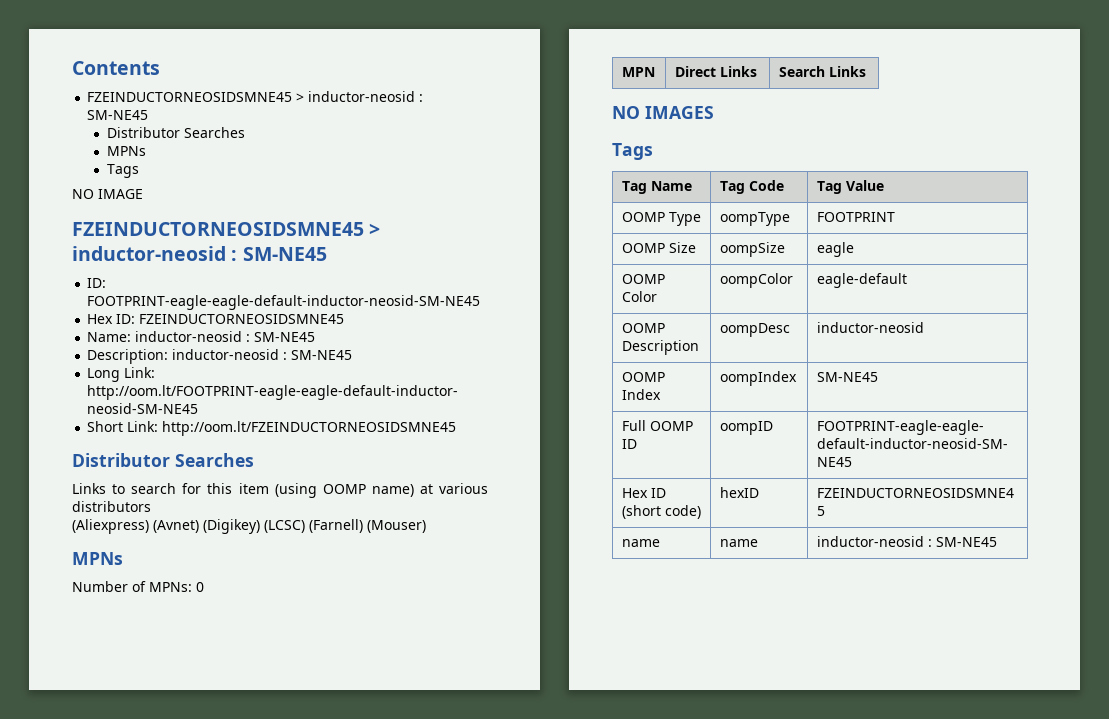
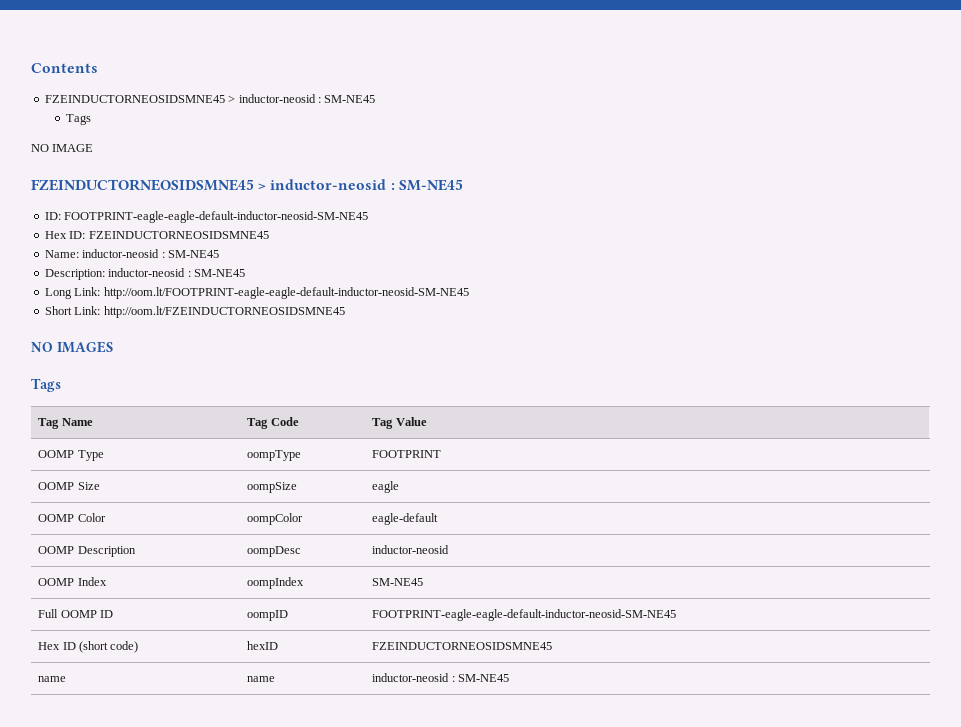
  Contents
  FZEINDUCTORNEOSIDSMNE45 > inductor-neosid : SM-NE45
- Distributor Searches
- MPNs
  Short Link: http://oom.lt/FZEINDUCTORNEOSIDSMNE45
- Distributor Searches
- Links to search for this item (using OOMP name) at various distributors
- (Aliexpress) (Avnet) (Digikey) (LCSC) (Farnell) (Mouser)
- MPNs
- Number of MPNs: 0
- MPN | Direct Links | Search Links

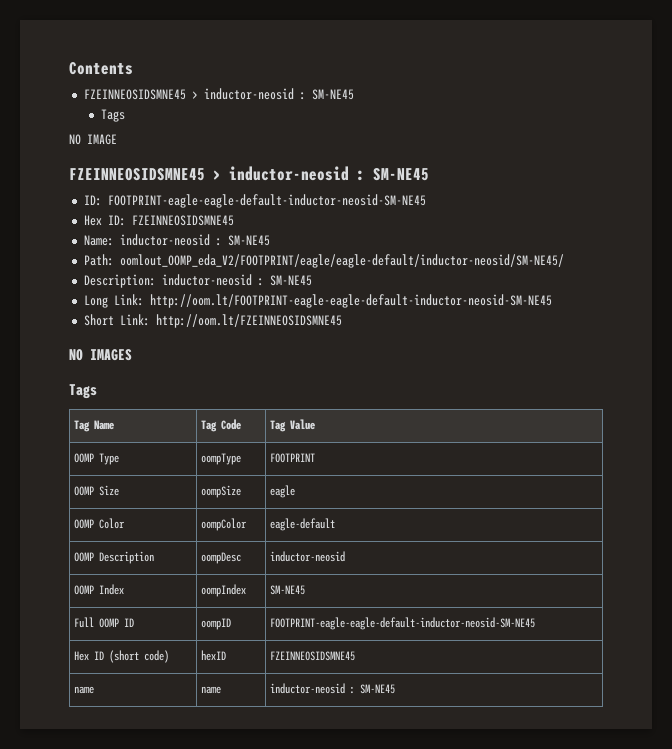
  Contents
- FZEINDUCTORNEOSIDSMNE45 > inductor-neosid : SM-NE45
+ FZEINNEOSIDSMNE45 > inductor-neosid : SM-NE45
  NO IMAGE
- FZEINDUCTORNEOSIDSMNE45 > inductor-neosid : SM-NE45
+ FZEINNEOSIDSMNE45 > inductor-neosid : SM-NE45
- Hex ID: FZEINDUCTORNEOSIDSMNE45
+ Hex ID: FZEINNEOSIDSMNE45
+ Path: oomlout_OOMP_eda_V2/FOOTPRINT/eagle/eagle-default/inductor-neosid/SM-NE45/
- Short Link: http://oom.lt/FZEINDUCTORNEOSIDSMNE45
+ Short Link: http://oom.lt/FZEINNEOSIDSMNE45
- Hex ID (short code) | hexID | FZEINDUCTORNEOSIDSMNE45
+ Hex ID (short code) | hexID | FZEINNEOSIDSMNE45

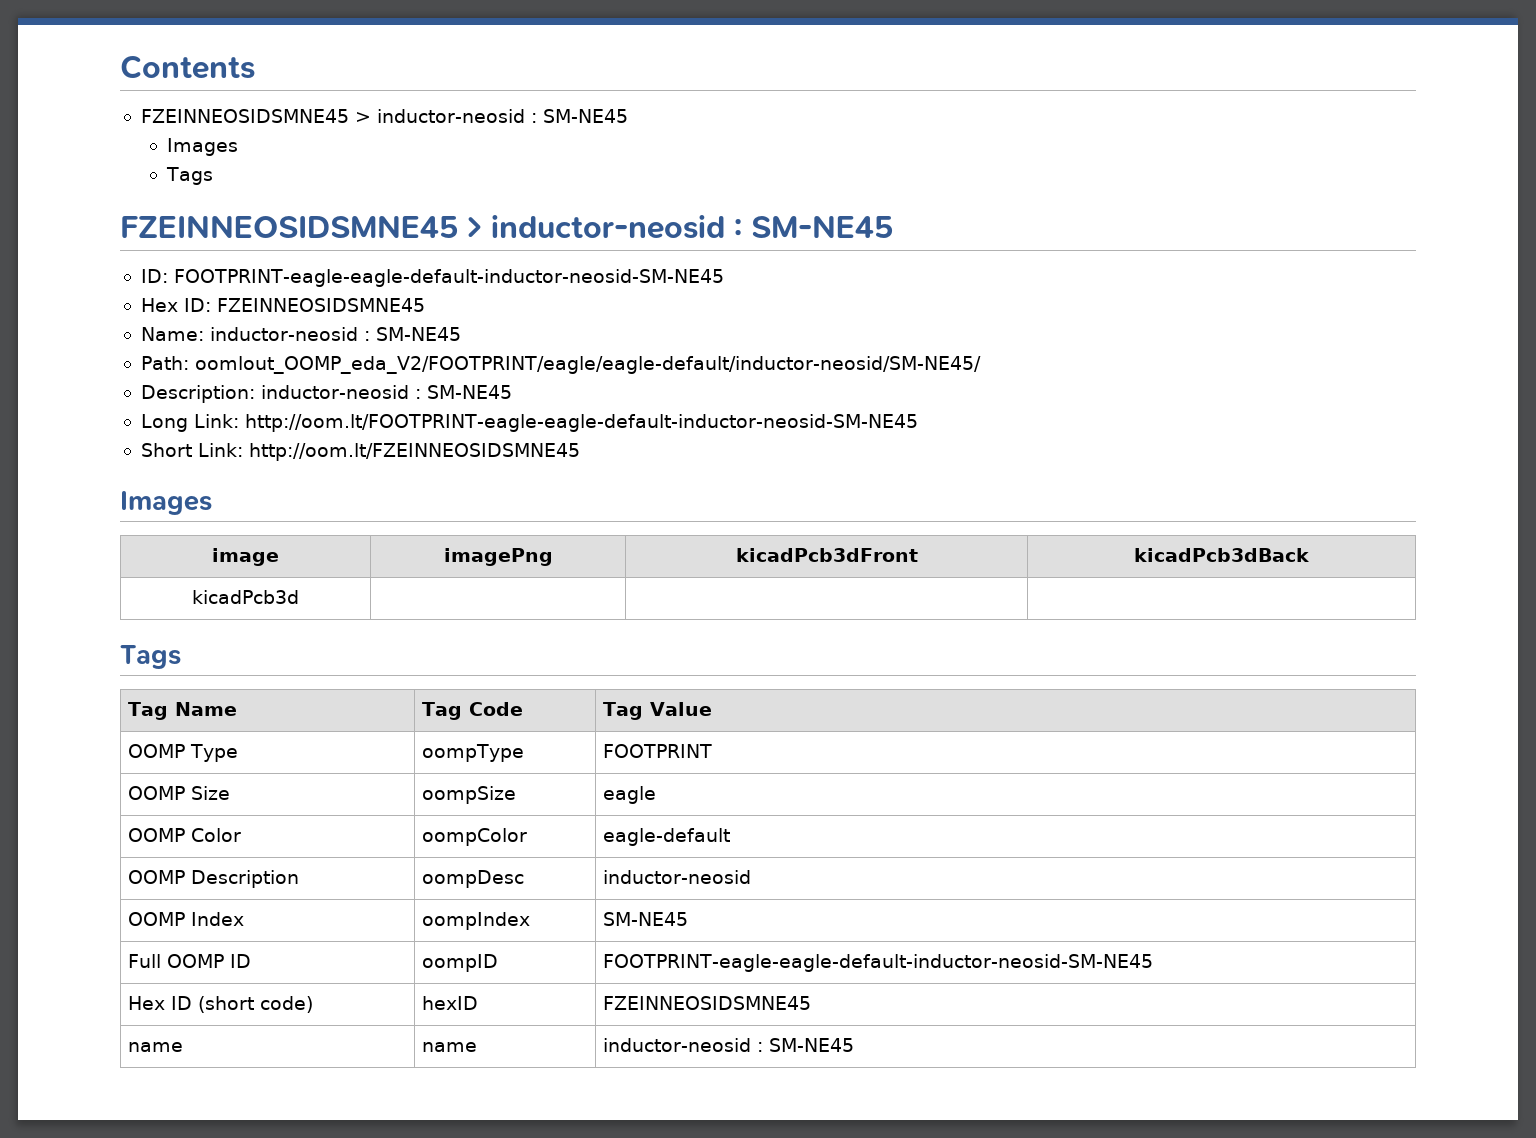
  Contents
  FZEINNEOSIDSMNE45 > inductor-neosid : SM-NE45
+ Images
  Tags
- NO IMAGE
  Short Link: http://oom.lt/FZEINNEOSIDSMNE45
- NO IMAGES
+ Images
+ image | imagePng | kicadPcb3dFront | kicadPcb3dBack
+ kicadPcb3d | | |

